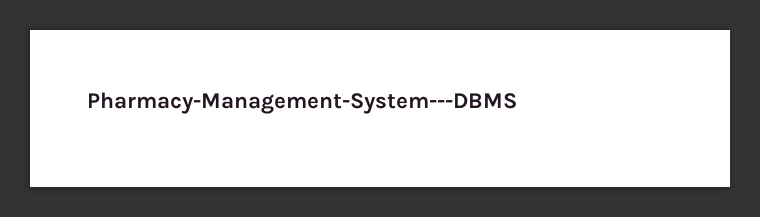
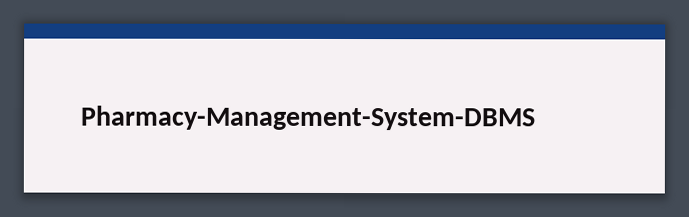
- Pharmacy-Management-System---DBMS
+ Pharmacy-Management-System-DBMS

